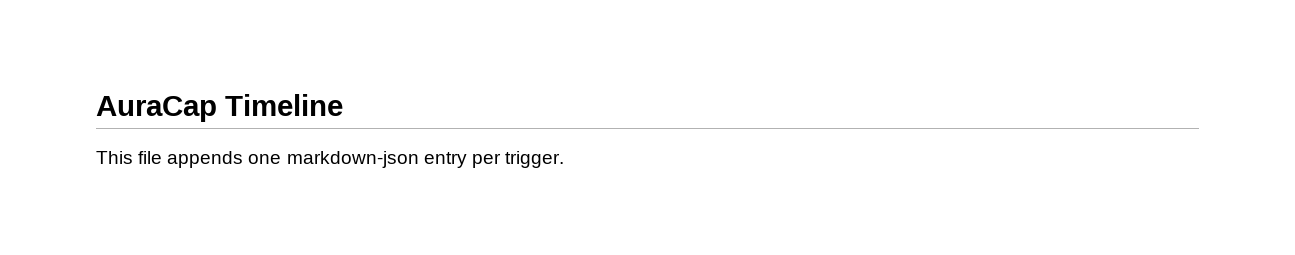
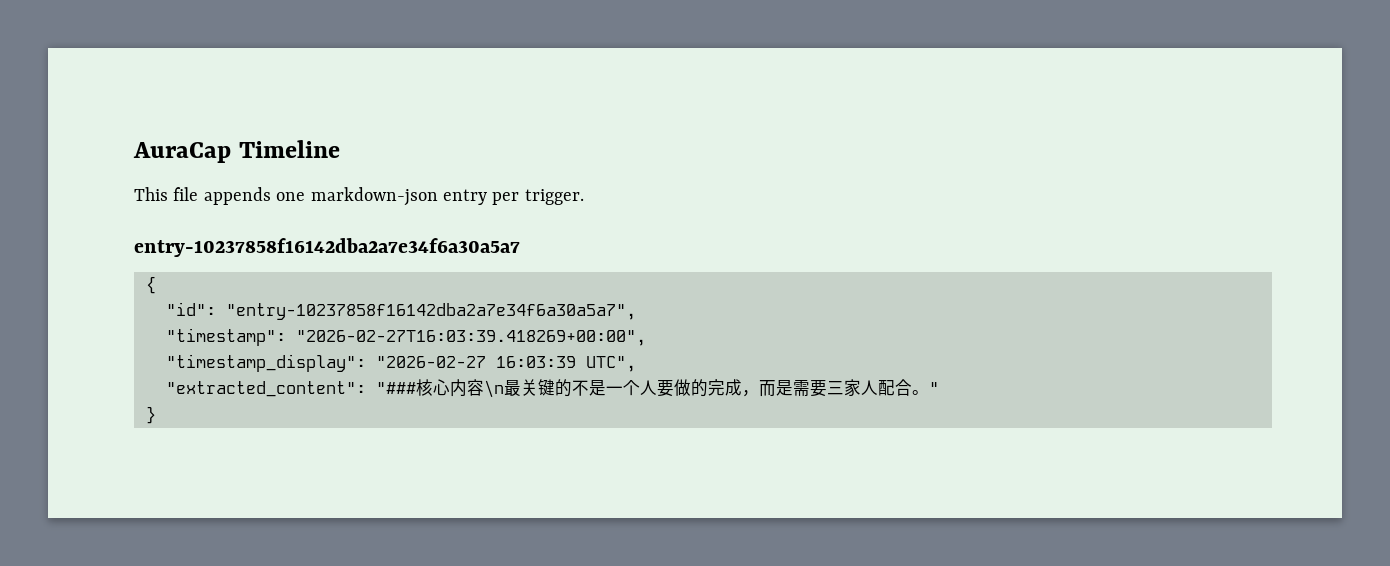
+ entry-10237858f16142dba2a7e34f6a30a5a7
+ {
+ "id": "entry-10237858f16142dba2a7e34f6a30a5a7",
+ "timestamp": "2026-02-27T16:03:39.418269+00:00",
+ "timestamp_display": "2026-02-27 16:03:39 UTC",
+ "extracted_content": "###核心内容\n最关键的不是一个人要做的完成，而是需要三家人配合。"
+ }

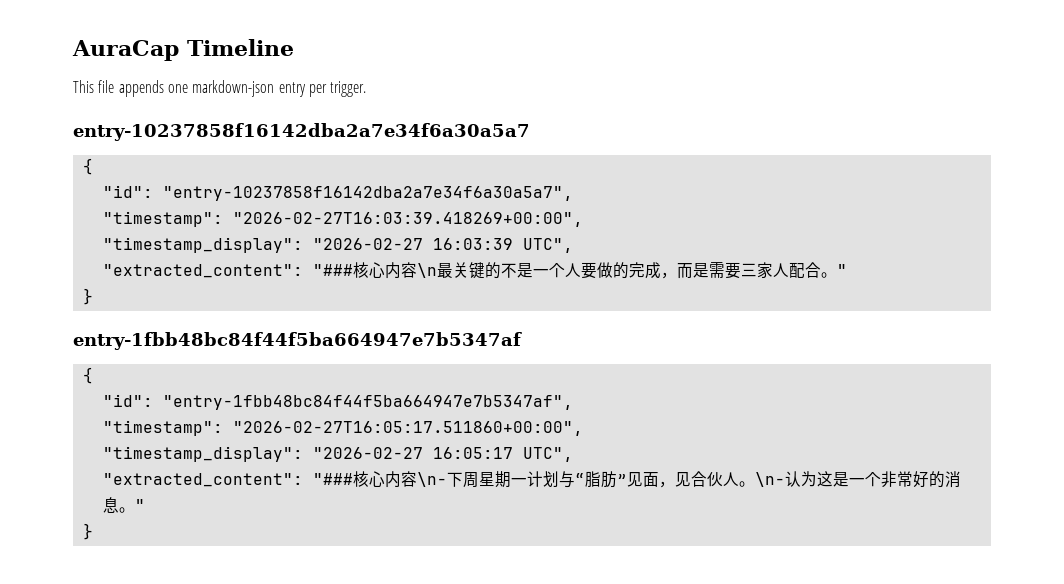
+ entry-1fbb48bc84f44f5ba664947e7b5347af
+ {
+ "id": "entry-1fbb48bc84f44f5ba664947e7b5347af",
+ "timestamp": "2026-02-27T16:05:17.511860+00:00",
+ "timestamp_display": "2026-02-27 16:05:17 UTC",
+ "extracted_content": "###核心内容\n-下周星期一计划与“脂肪”见面，见合伙人。\n-认为这是一个非常好的消息。"
+ }

